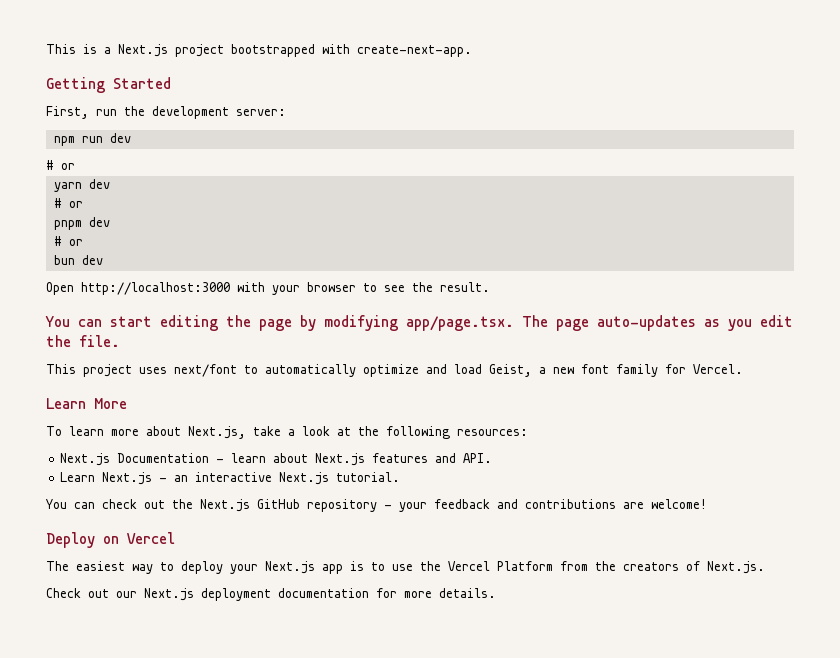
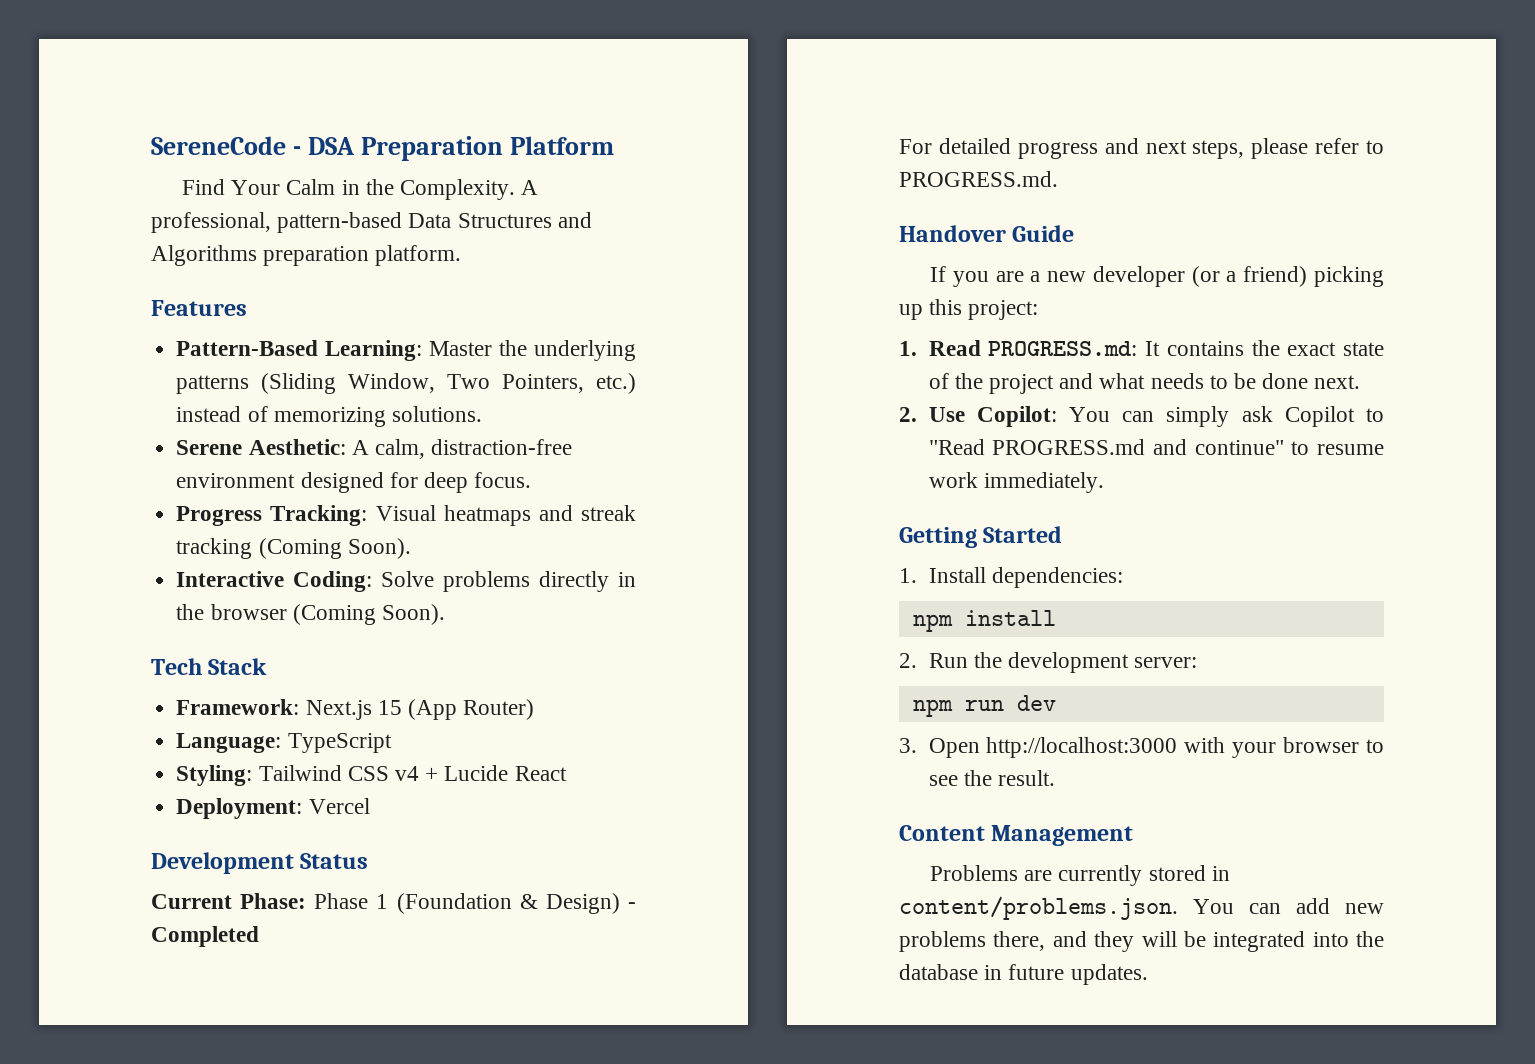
- This is a Next.js project bootstrapped with create-next-app.
+ SereneCode - DSA Preparation Platform
+ Find Your Calm in the Complexity. A professional, pattern-based Data Structures and Algorithms preparation platform.
+ Features
+ Pattern-Based Learning: Master the underlying patterns (Sliding Window, Two Pointers, etc.) instead of memorizing solutions.
+ Serene Aesthetic: A calm, distraction-free environment designed for deep focus.
+ Progress Tracking: Visual heatmaps and streak tracking (Coming Soon).
+ Interactive Coding: Solve problems directly in the browser (Coming Soon).
+ Tech Stack
+ Framework: Next.js 15 (App Router)
+ Language: TypeScript
+ Styling: Tailwind CSS v4 + Lucide React
+ Deployment: Vercel
+ Development Status
+ Current Phase: Phase 1 (Foundation & Design) - Completed
+ For detailed progress and next steps, please refer to PROGRESS.md.
+ Handover Guide
+ If you are a new developer (or a friend) picking up this project:
+ 1. Read PROGRESS.md: It contains the exact state of the project and what needs to be done next.
+ 2. Use Copilot: You can simply ask Copilot to "Read PROGRESS.md and continue" to resume work immediately.
  Getting Started
- First, run the development server:
+ 1. Install dependencies:
+ npm install
+ 2. Run the development server:
  npm run dev
- # or
- yarn dev
- # or
- pnpm dev
- # or
- bun dev
- Open http://localhost:3000 with your browser to see the result.
+ 3. Open http://localhost:3000 with your browser to see the result.
- You can start editing the page by modifying app/page.tsx. The page auto-updates as you edit the file.
- This project uses next/font to automatically optimize and load Geist, a new font family for Vercel.
- Learn More
- To learn more about Next.js, take a look at the following resources:
- Next.js Documentation - learn about Next.js features and API.
- Learn Next.js - an interactive Next.js tutorial.
- You can check out the Next.js GitHub repository - your feedback and contributions are welcome!
- Deploy on Vercel
- The easiest way to deploy your Next.js app is to use the Vercel Platform from the creators of Next.js.
- Check out our Next.js deployment documentation for more details.
+ Content Management
+ Problems are currently stored in content/problems.json. You can add new problems there, and they will be integrated into the database in future updates.

